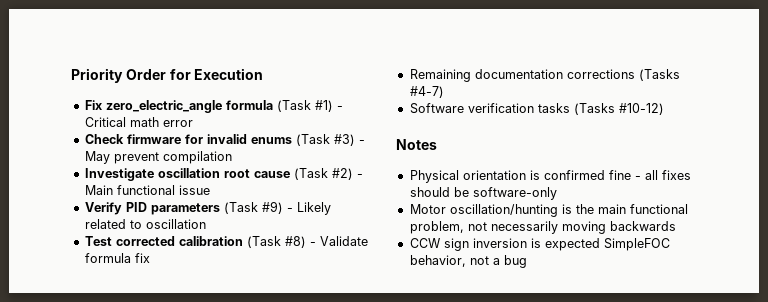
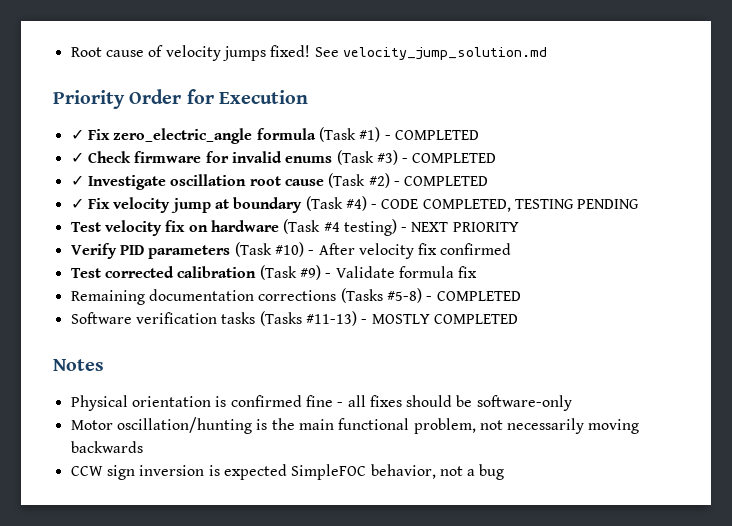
+ Root cause of velocity jumps fixed! See velocity_jump_solution.md
- Fix zero_electric_angle formula (Task #1) - Critical math error
- Check firmware for invalid enums (Task #3) - May prevent compilation
- Investigate oscillation root cause (Task #2) - Main functional issue
- Verify PID parameters (Task #9) - Likely related to oscillation
+ ✓ Fix zero_electric_angle formula (Task #1) - COMPLETED
+ ✓ Check firmware for invalid enums (Task #3) - COMPLETED
+ ✓ Investigate oscillation root cause (Task #2) - COMPLETED
+ ✓ Fix velocity jump at boundary (Task #4) - CODE COMPLETED, TESTING PENDING
+ Test velocity fix on hardware (Task #4 testing) - NEXT PRIORITY
+ Verify PID parameters (Task #10) - After velocity fix confirmed
- Test corrected calibration (Task #8) - Validate formula fix
+ Test corrected calibration (Task #9) - Validate formula fix
- Remaining documentation corrections (Tasks #4-7)
+ Remaining documentation corrections (Tasks #5-8) - COMPLETED
- Software verification tasks (Tasks #10-12)
+ Software verification tasks (Tasks #11-13) - MOSTLY COMPLETED

